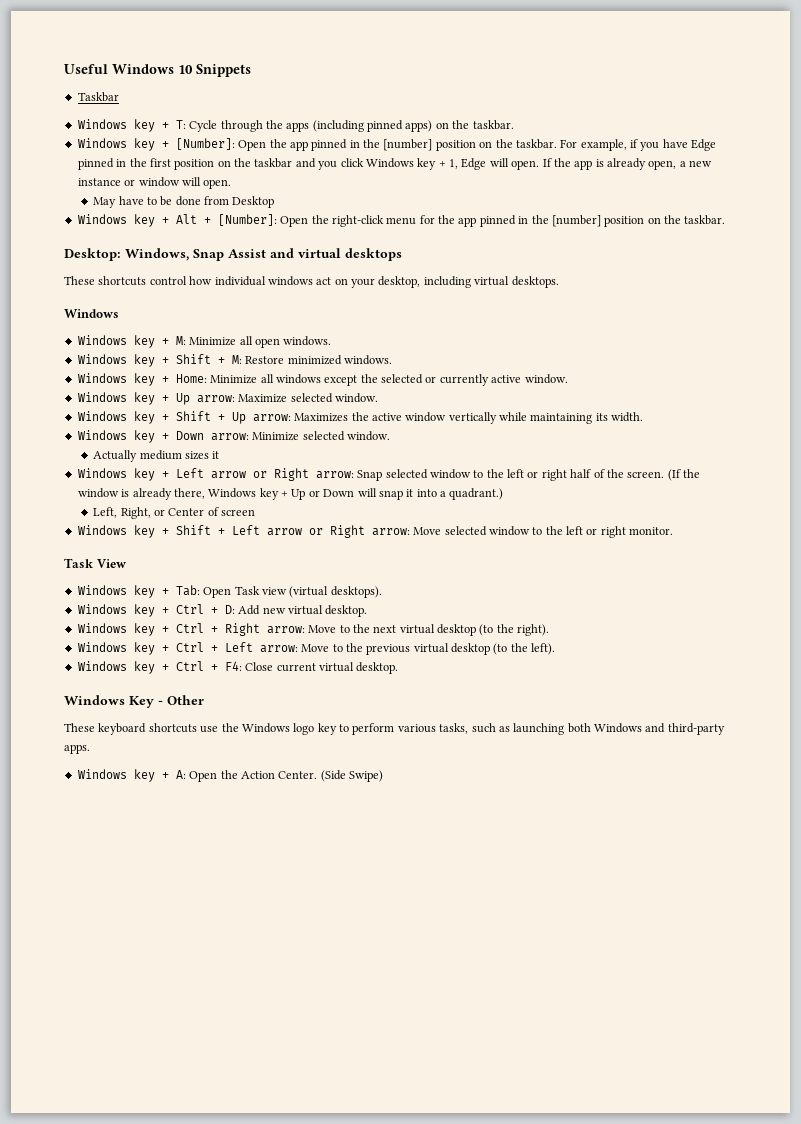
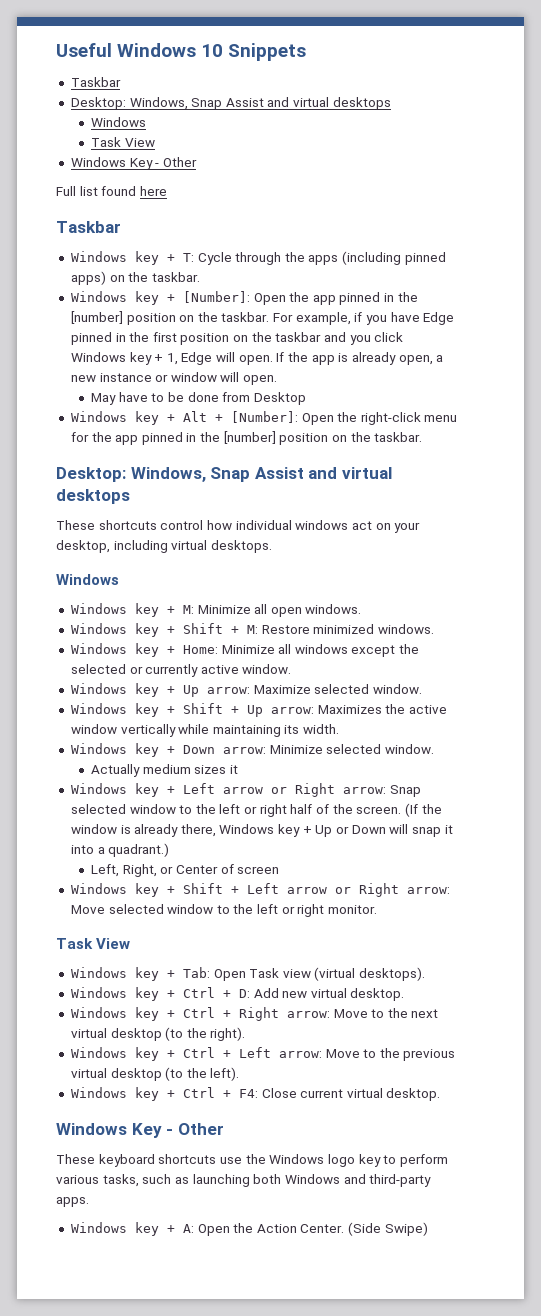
  Useful Windows 10 Snippets
+ Taskbar
+ Desktop: Windows, Snap Assist and virtual desktops
+ Windows
+ Task View
+ Windows Key - Other
+ Full list found here

